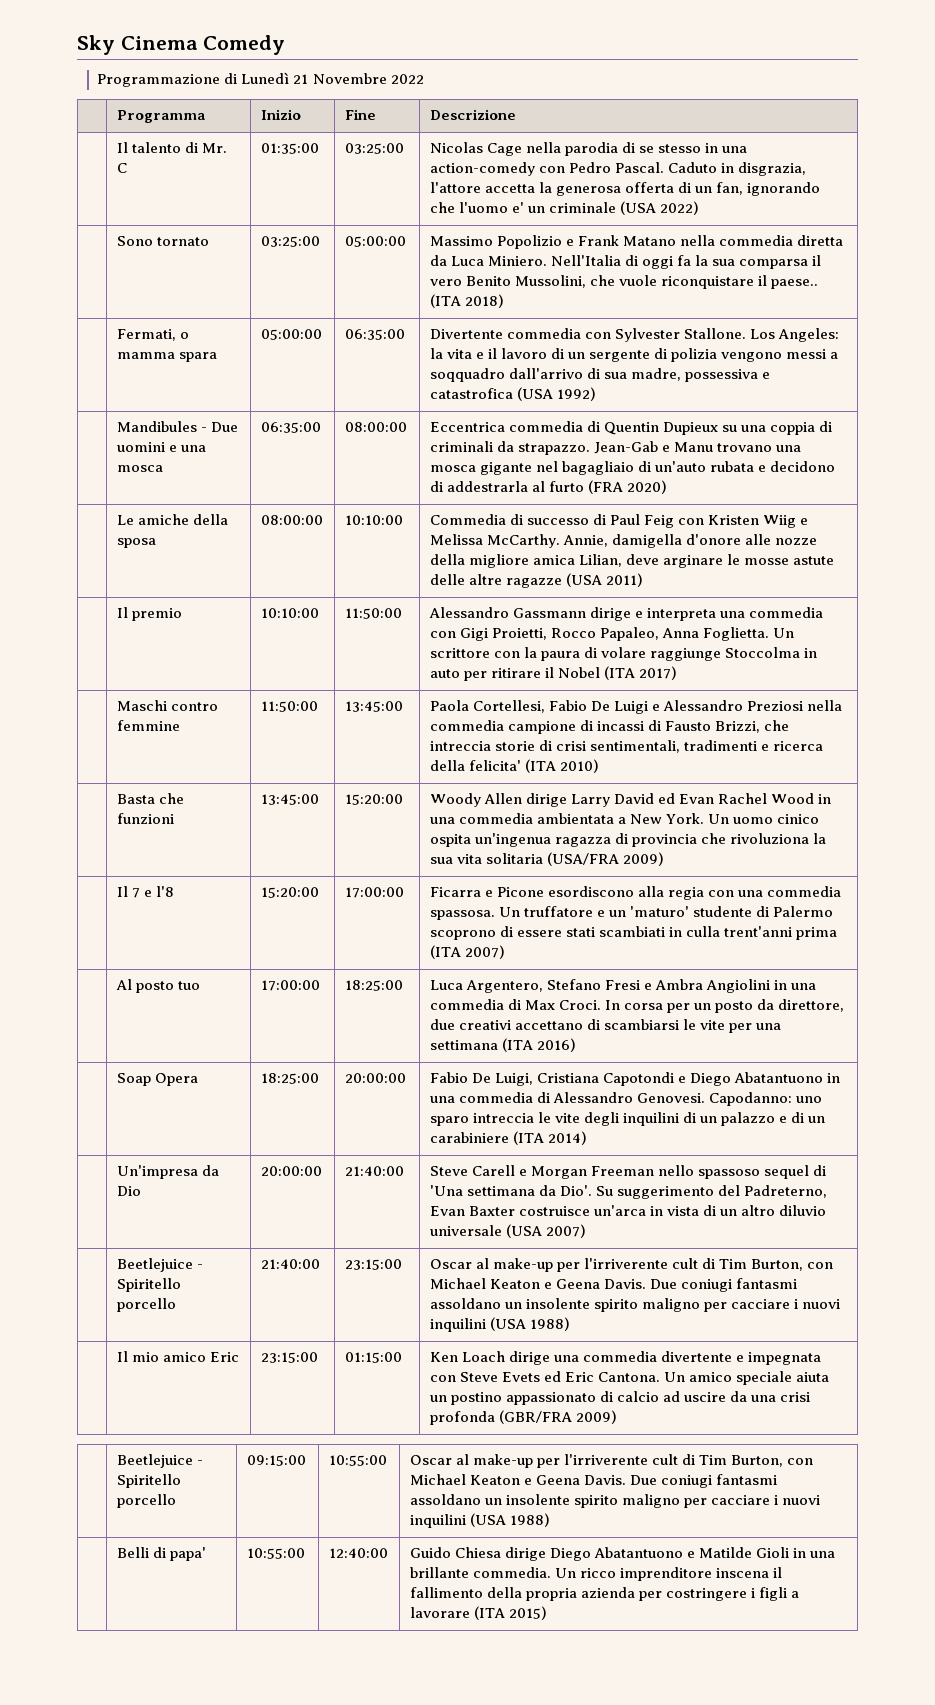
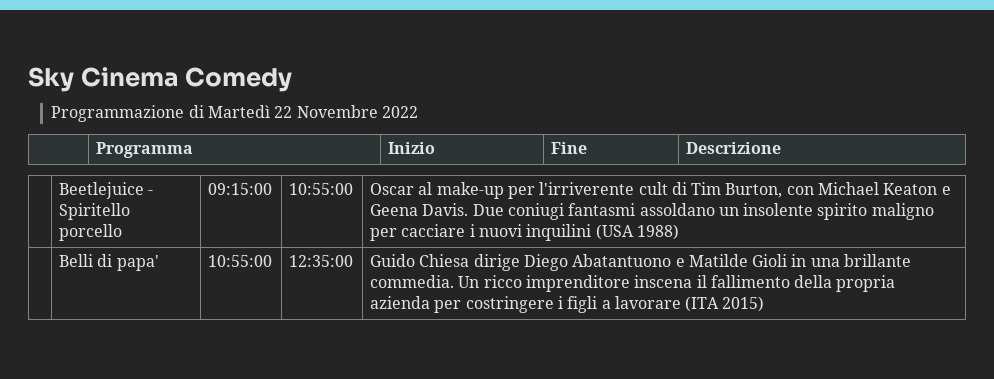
- Programmazione di Lunedì 21 Novembre 2022
+ Programmazione di Martedì 22 Novembre 2022
- | Il talento di Mr. C | 01:35:00 | 03:25:00 | Nicolas Cage nella parodia di se stesso in una action-comedy con Pedro Pascal. Caduto in disgrazia, l'attore accetta la generosa offerta di un fan, ignorando che l'uomo e' un criminale (USA 2022)
- | Sono tornato | 03:25:00 | 05:00:00 | Massimo Popolizio e Frank Matano nella commedia diretta da Luca Miniero. Nell'Italia di oggi fa la sua comparsa il vero Benito Mussolini, che vuole riconquistare il paese.. (ITA 2018)
- | Fermati, o mamma spara | 05:00:00 | 06:35:00 | Divertente commedia con Sylvester Stallone. Los Angeles: la vita e il lavoro di un sergente di polizia vengono messi a soqquadro dall'arrivo di sua madre, possessiva e catastrofica (USA 1992)
- | Mandibules - Due uomini e una mosca | 06:35:00 | 08:00:00 | Eccentrica commedia di Quentin Dupieux su una coppia di criminali da strapazzo. Jean-Gab e Manu trovano una mosca gigante nel bagagliaio di un'auto rubata e decidono di addestrarla al furto (FRA 2020)
- | Le amiche della sposa | 08:00:00 | 10:10:00 | Commedia di successo di Paul Feig con Kristen Wiig e Melissa McCarthy. Annie, damigella d'onore alle nozze della migliore amica Lilian, deve arginare le mosse astute delle altre ragazze (USA 2011)
- | Il premio | 10:10:00 | 11:50:00 | Alessandro Gassmann dirige e interpreta una commedia con Gigi Proietti, Rocco Papaleo, Anna Foglietta. Un scrittore con la paura di volare raggiunge Stoccolma in auto per ritirare il Nobel (ITA 2017)
- | Maschi contro femmine | 11:50:00 | 13:45:00 | Paola Cortellesi, Fabio De Luigi e Alessandro Preziosi nella commedia campione di incassi di Fausto Brizzi, che intreccia storie di crisi sentimentali, tradimenti e ricerca della felicita' (ITA 2010)
- | Basta che funzioni | 13:45:00 | 15:20:00 | Woody Allen dirige Larry David ed Evan Rachel Wood in una commedia ambientata a New York. Un uomo cinico ospita un'ingenua ragazza di provincia che rivoluziona la sua vita solitaria (USA/FRA 2009)
- | Il 7 e l'8 | 15:20:00 | 17:00:00 | Ficarra e Picone esordiscono alla regia con una commedia spassosa. Un truffatore e un 'maturo' studente di Palermo scoprono di essere stati scambiati in culla trent'anni prima (ITA 2007)
- | Al posto tuo | 17:00:00 | 18:25:00 | Luca Argentero, Stefano Fresi e Ambra Angiolini in una commedia di Max Croci. In corsa per un posto da direttore, due creativi accettano di scambiarsi le vite per una settimana (ITA 2016)
- | Soap Opera | 18:25:00 | 20:00:00 | Fabio De Luigi, Cristiana Capotondi e Diego Abatantuono in una commedia di Alessandro Genovesi. Capodanno: uno sparo intreccia le vite degli inquilini di un palazzo e di un carabiniere (ITA 2014)
- | Un'impresa da Dio | 20:00:00 | 21:40:00 | Steve Carell e Morgan Freeman nello spassoso sequel di 'Una settimana da Dio'. Su suggerimento del Padreterno, Evan Baxter costruisce un'arca in vista di un altro diluvio universale (USA 2007)
- | Beetlejuice - Spiritello porcello | 21:40:00 | 23:15:00 | Oscar al make-up per l'irriverente cult di Tim Burton, con Michael Keaton e Geena Davis. Due coniugi fantasmi assoldano un insolente spirito maligno per cacciare i nuovi inquilini (USA 1988)
- | Il mio amico Eric | 23:15:00 | 01:15:00 | Ken Loach dirige una commedia divertente e impegnata con Steve Evets ed Eric Cantona. Un amico speciale aiuta un postino appassionato di calcio ad uscire da una crisi profonda (GBR/FRA 2009)
- | Belli di papa' | 10:55:00 | 12:40:00 | Guido Chiesa dirige Diego Abatantuono e Matilde Gioli in una brillante commedia. Un ricco imprenditore inscena il fallimento della propria azienda per costringere i figli a lavorare (ITA 2015)
+ | Belli di papa' | 10:55:00 | 12:35:00 | Guido Chiesa dirige Diego Abatantuono e Matilde Gioli in una brillante commedia. Un ricco imprenditore inscena il fallimento della propria azienda per costringere i figli a lavorare (ITA 2015)

